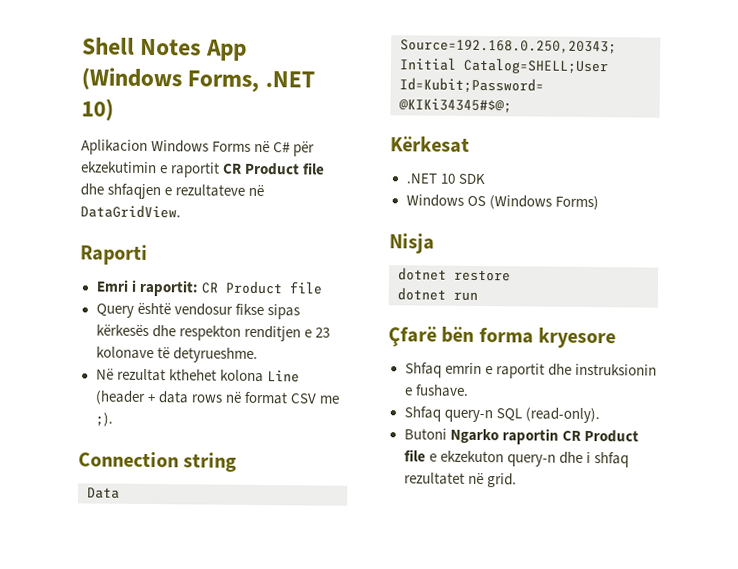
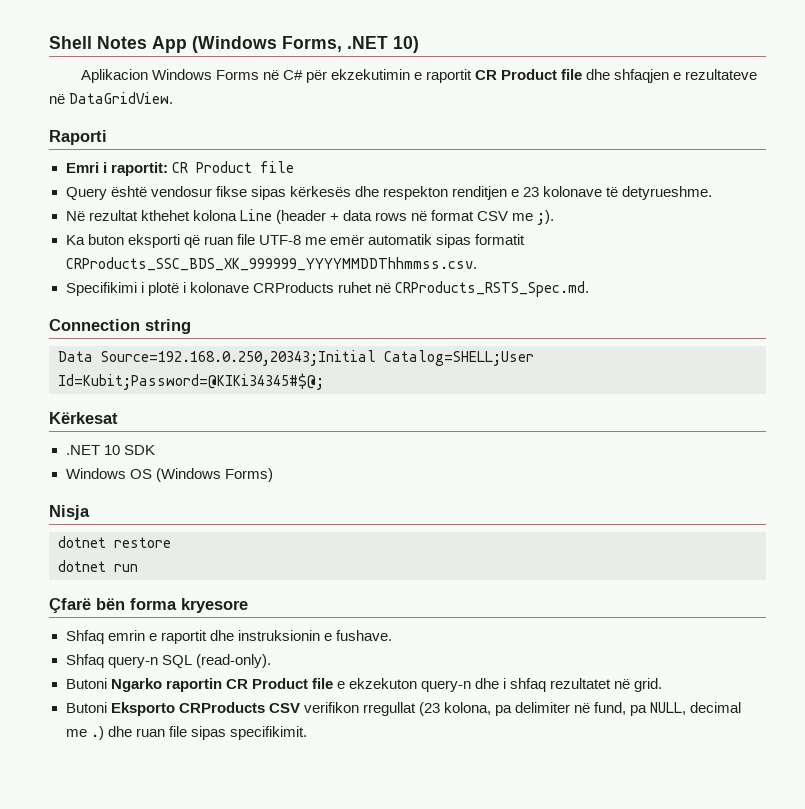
+ Ka buton eksporti që ruan file UTF-8 me emër automatik sipas formatit CRProducts_SSC_BDS_XK_999999_YYYYMMDDThhmmss.csv.
+ Specifikimi i plotë i kolonave CRProducts ruhet në CRProducts_RSTS_Spec.md.
+ Butoni Eksporto CRProducts CSV verifikon rregullat (23 kolona, pa delimiter në fund, pa NULL, decimal me .) dhe ruan file sipas specifikimit.

